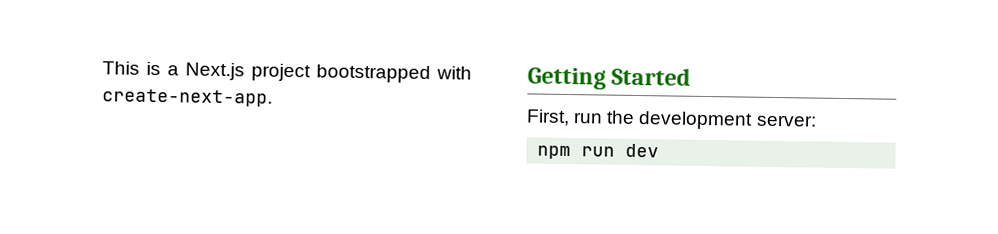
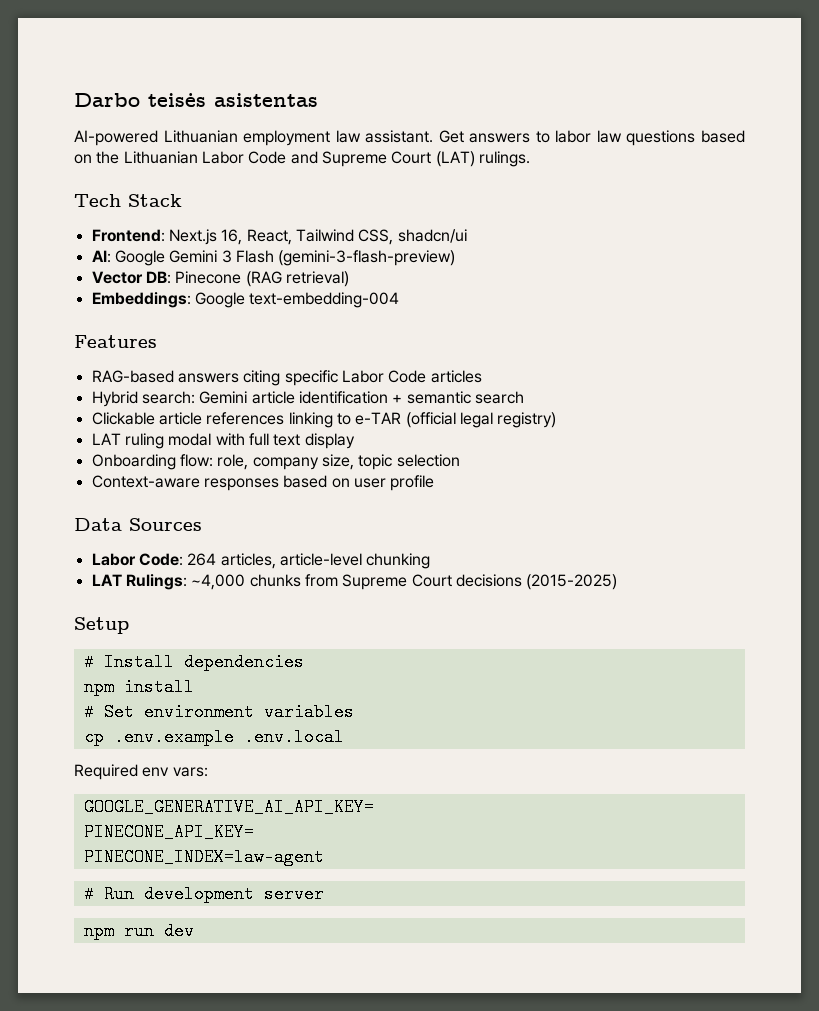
- This is a Next.js project bootstrapped with create-next-app.
- Getting Started
- First, run the development server:
+ Darbo teisės asistentas
+ AI-powered Lithuanian employment law assistant. Get answers to labor law questions based on the Lithuanian Labor Code and Supreme Court (LAT) rulings.
+ Tech Stack
+ Frontend: Next.js 16, React, Tailwind CSS, shadcn/ui
+ AI: Google Gemini 3 Flash (gemini-3-flash-preview)
+ Vector DB: Pinecone (RAG retrieval)
+ Embeddings: Google text-embedding-004
+ Features
+ RAG-based answers citing specific Labor Code articles
+ Hybrid search: Gemini article identification + semantic search
+ Clickable article references linking to e-TAR (official legal registry)
+ LAT ruling modal with full text display
+ Onboarding flow: role, company size, topic selection
+ Context-aware responses based on user profile
+ Data Sources
+ Labor Code: 264 articles, article-level chunking
+ LAT Rulings: ~4,000 chunks from Supreme Court decisions (2015-2025)
+ Setup
+ # Install dependencies
+ npm install
+ # Set environment variables
+ cp .env.example .env.local
+ Required env vars:
+ GOOGLE_GENERATIVE_AI_API_KEY=
+ PINECONE_API_KEY=
+ PINECONE_INDEX=law-agent
+ # Run development server

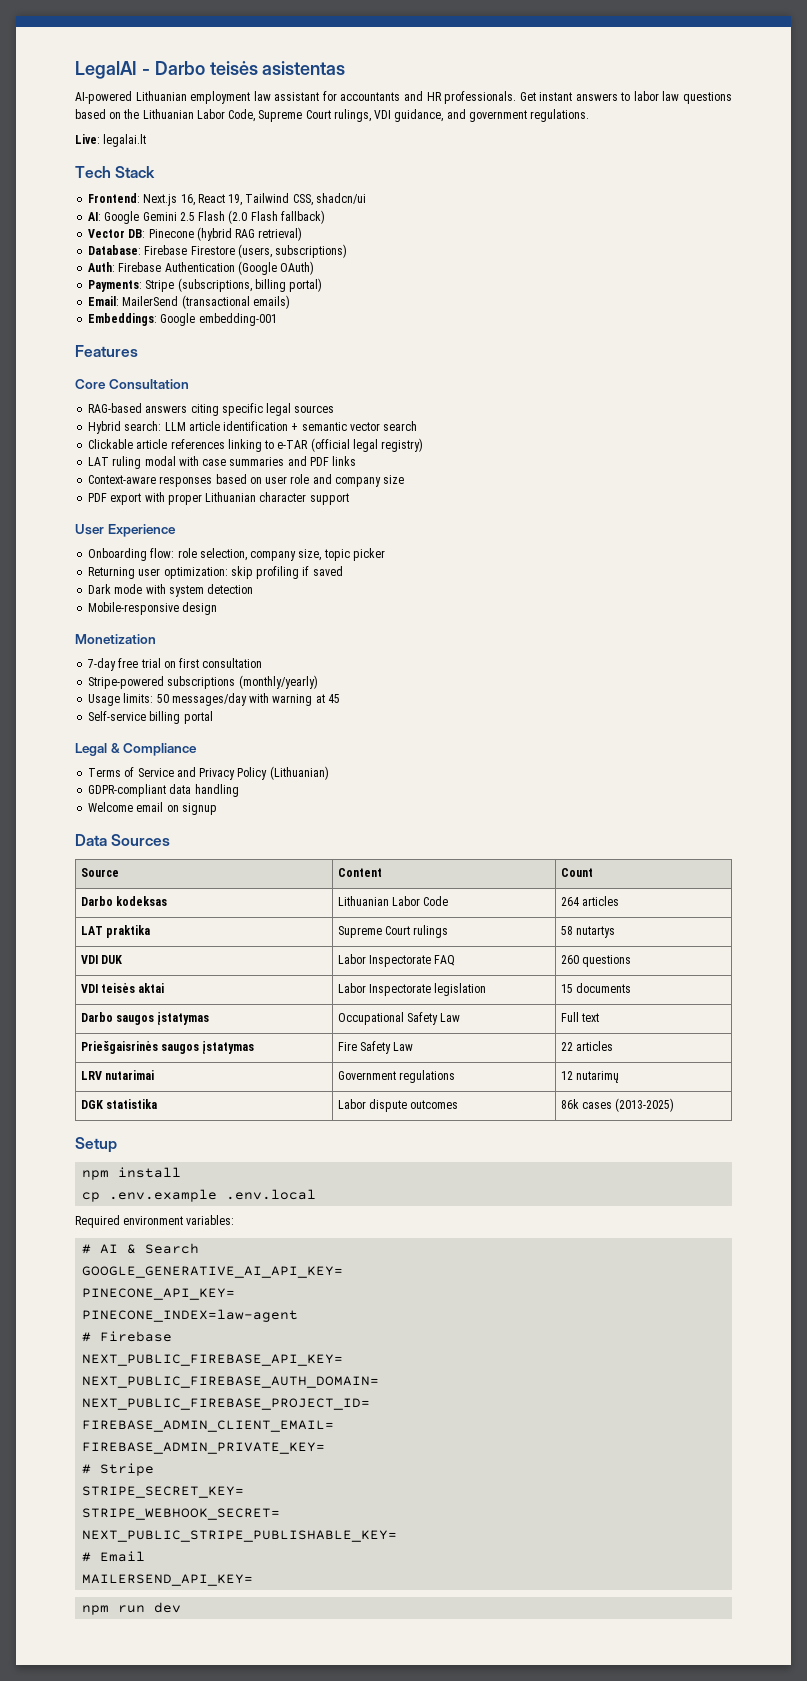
- Darbo teisės asistentas
+ LegalAI - Darbo teisės asistentas
- AI-powered Lithuanian employment law assistant. Get answers to labor law questions based on the Lithuanian Labor Code and Supreme Court (LAT) rulings.
+ AI-powered Lithuanian employment law assistant for accountants and HR professionals. Get instant answers to labor law questions based on the Lithuanian Labor Code, Supreme Court rulings, VDI guidance, and government regulations.
+ Live: legalai.lt
- Frontend: Next.js 16, React, Tailwind CSS, shadcn/ui
+ Frontend: Next.js 16, React 19, Tailwind CSS, shadcn/ui
- AI: Google Gemini 3 Flash (gemini-3-flash-preview)
+ AI: Google Gemini 2.5 Flash (2.0 Flash fallback)
- Vector DB: Pinecone (RAG retrieval)
+ Vector DB: Pinecone (hybrid RAG retrieval)
+ Database: Firebase Firestore (users, subscriptions)
+ Auth: Firebase Authentication (Google OAuth)
+ Payments: Stripe (subscriptions, billing portal)
+ Email: MailerSend (transactional emails)
- Embeddings: Google text-embedding-004
+ Embeddings: Google embedding-001
+ Core Consultation
- RAG-based answers citing specific Labor Code articles
+ RAG-based answers citing specific legal sources
- Hybrid search: Gemini article identification + semantic search
+ Hybrid search: LLM article identification + semantic vector search
- LAT ruling modal with full text display
- Onboarding flow: role, company size, topic selection
+ LAT ruling modal with case summaries and PDF links
- Context-aware responses based on user profile
+ Context-aware responses based on user role and company size
+ PDF export with proper Lithuanian character support
+ User Experience
+ Onboarding flow: role selection, company size, topic picker
+ Returning user optimization: skip profiling if saved
+ Dark mode with system detection
+ Mobile-responsive design
+ Monetization
+ 7-day free trial on first consultation
+ Stripe-powered subscriptions (monthly/yearly)
+ Usage limits: 50 messages/day with warning at 45
+ Self-service billing portal
+ Legal & Compliance
+ Terms of Service and Privacy Policy (Lithuanian)
+ GDPR-compliant data handling
+ Welcome email on signup
  Data Sources
- Labor Code: 264 articles, article-level chunking
- LAT Rulings: ~4,000 chunks from Supreme Court decisions (2015-2025)
+ Source | Content | Count
+ Darbo kodeksas | Lithuanian Labor Code | 264 articles
+ LAT praktika | Supreme Court rulings | 58 nutartys
+ VDI DUK | Labor Inspectorate FAQ | 260 questions
+ VDI teisės aktai | Labor Inspectorate legislation | 15 documents
+ Darbo saugos įstatymas | Occupational Safety Law | Full text
+ Priešgaisrinės saugos įstatymas | Fire Safety Law | 22 articles
+ LRV nutarimai | Government regulations | 12 nutarimų
+ DGK statistika | Labor dispute outcomes | 86k cases (2013-2025)
  Setup
- # Install dependencies
  npm install
- # Set environment variables
  cp .env.example .env.local
- Required env vars:
+ Required environment variables:
+ # AI & Search
  GOOGLE_GENERATIVE_AI_API_KEY=
  PINECONE_API_KEY=
  PINECONE_INDEX=law-agent
- # Run development server
+ # Firebase
+ NEXT_PUBLIC_FIREBASE_API_KEY=
+ NEXT_PUBLIC_FIREBASE_AUTH_DOMAIN=
+ NEXT_PUBLIC_FIREBASE_PROJECT_ID=
+ FIREBASE_ADMIN_CLIENT_EMAIL=
+ FIREBASE_ADMIN_PRIVATE_KEY=
+ # Stripe
+ STRIPE_SECRET_KEY=
+ STRIPE_WEBHOOK_SECRET=
+ NEXT_PUBLIC_STRIPE_PUBLISHABLE_KEY=
+ # Email
+ MAILERSEND_API_KEY=

